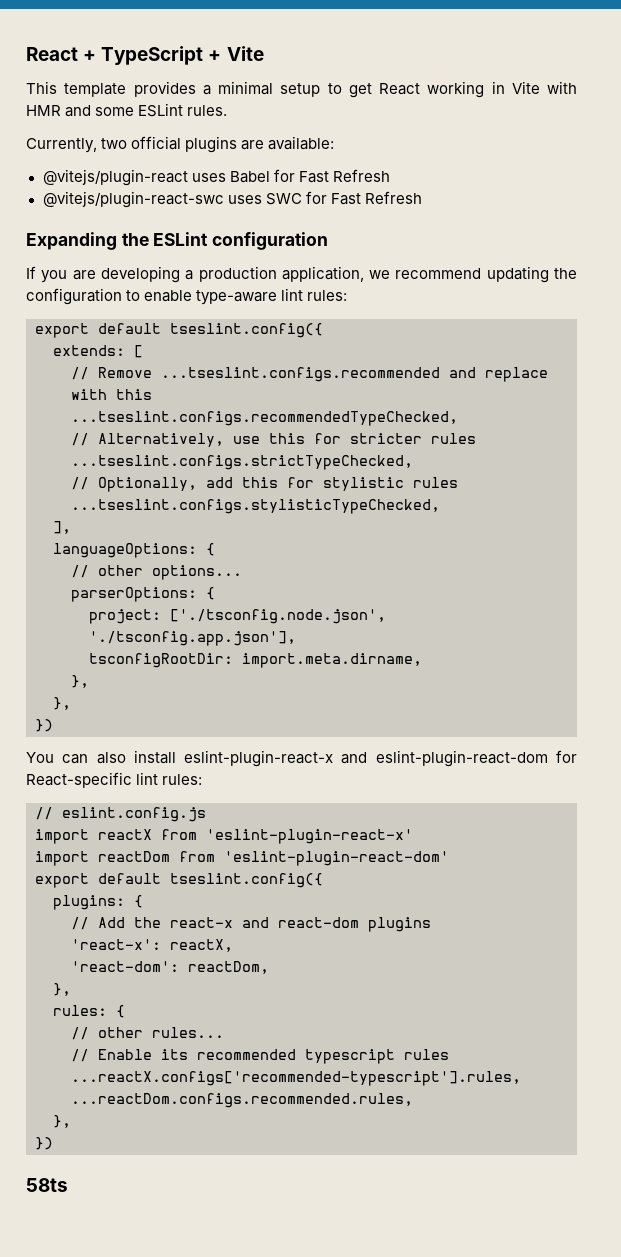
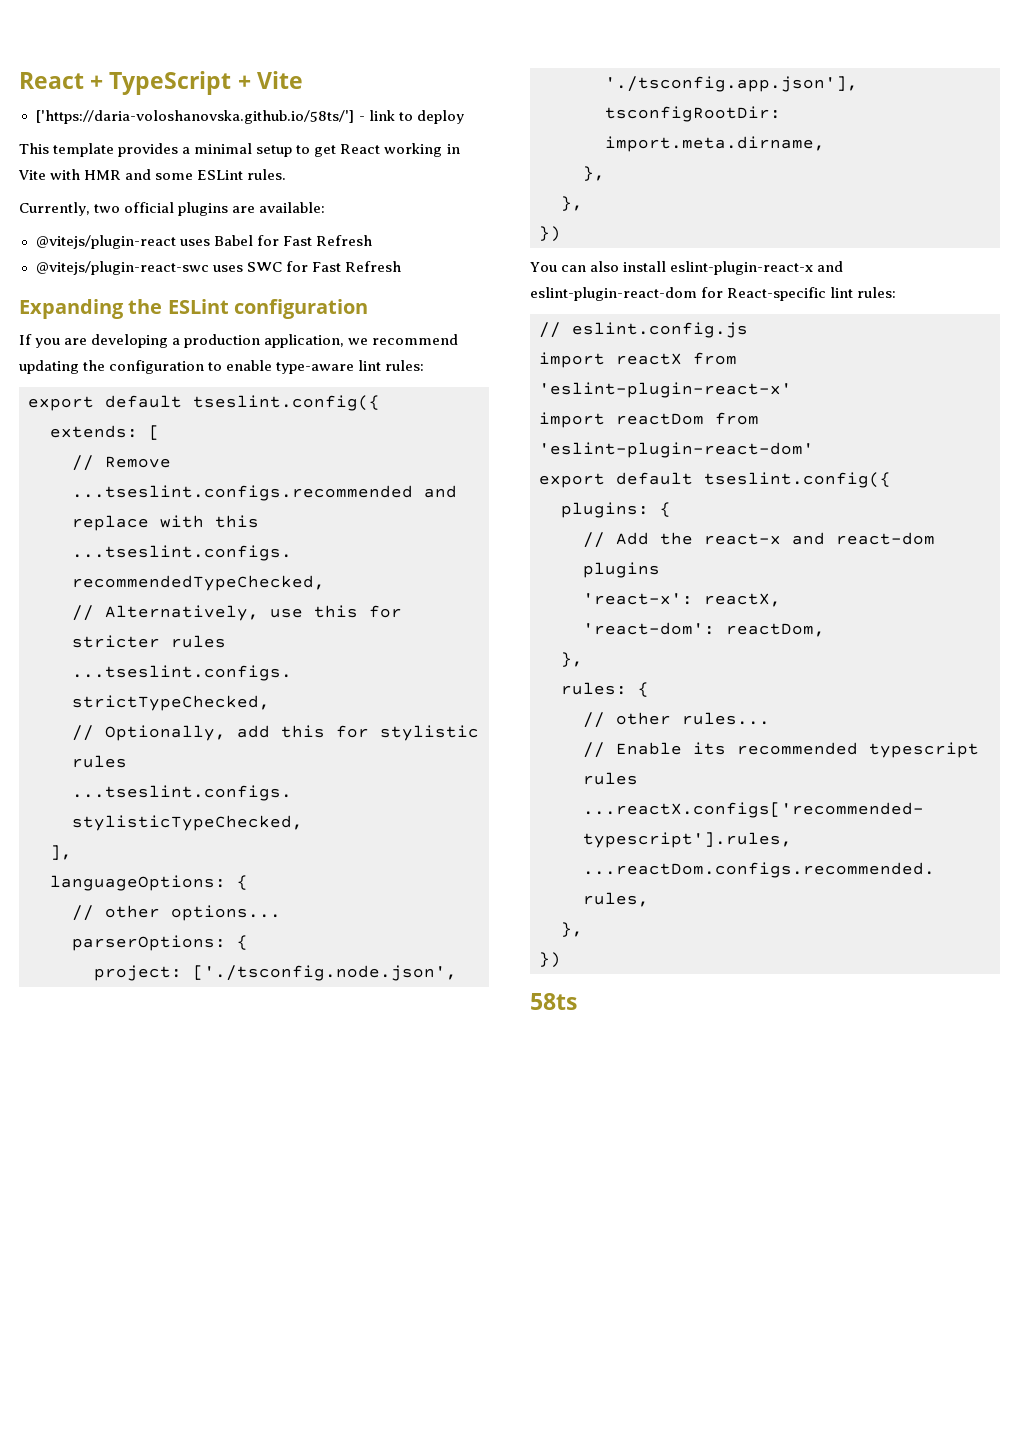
+ ['https://daria-voloshanovska.github.io/58ts/'] - link to deploy

